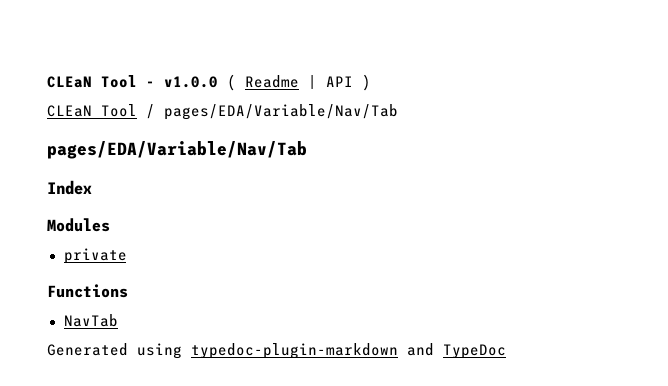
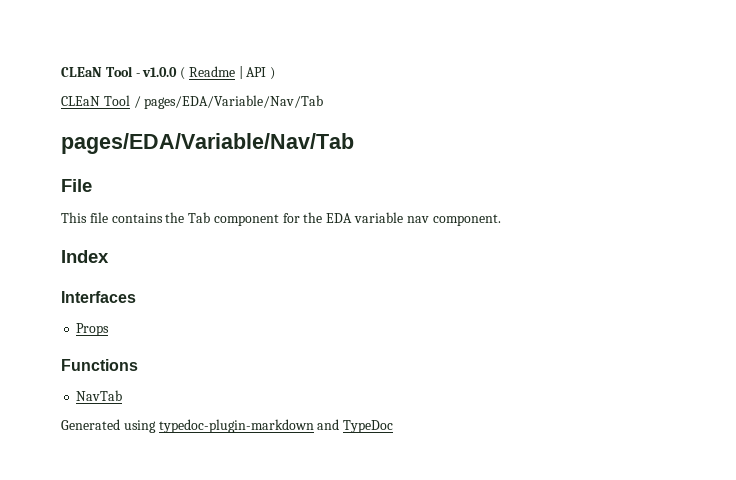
+ File
+ This file contains the Tab component for the EDA variable nav component.
- Modules
- private
+ Interfaces
+ Props

